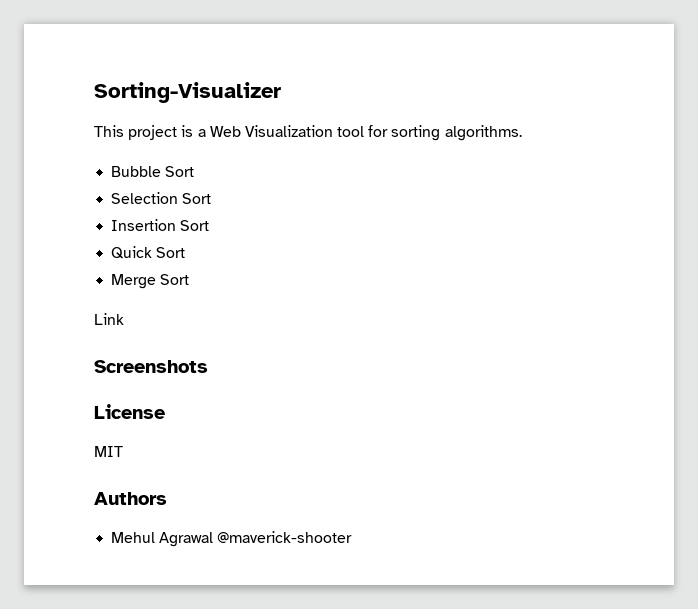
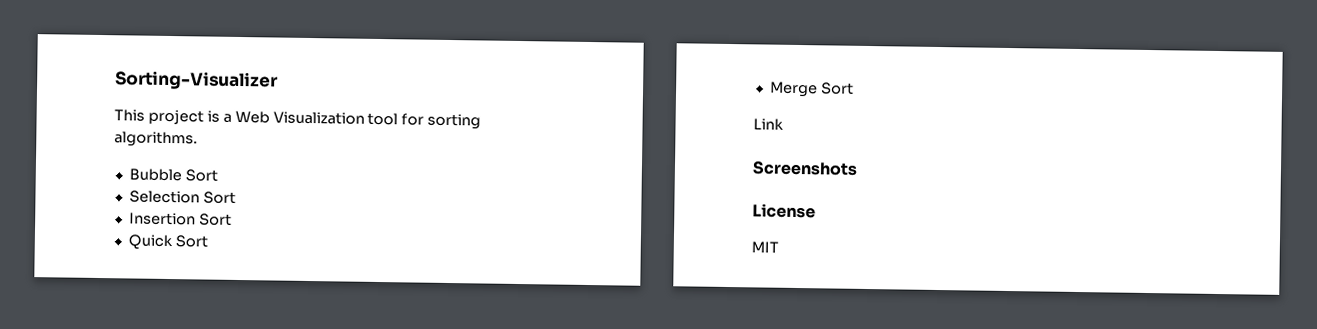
- Authors
- Mehul Agrawal @maverick-shooter

